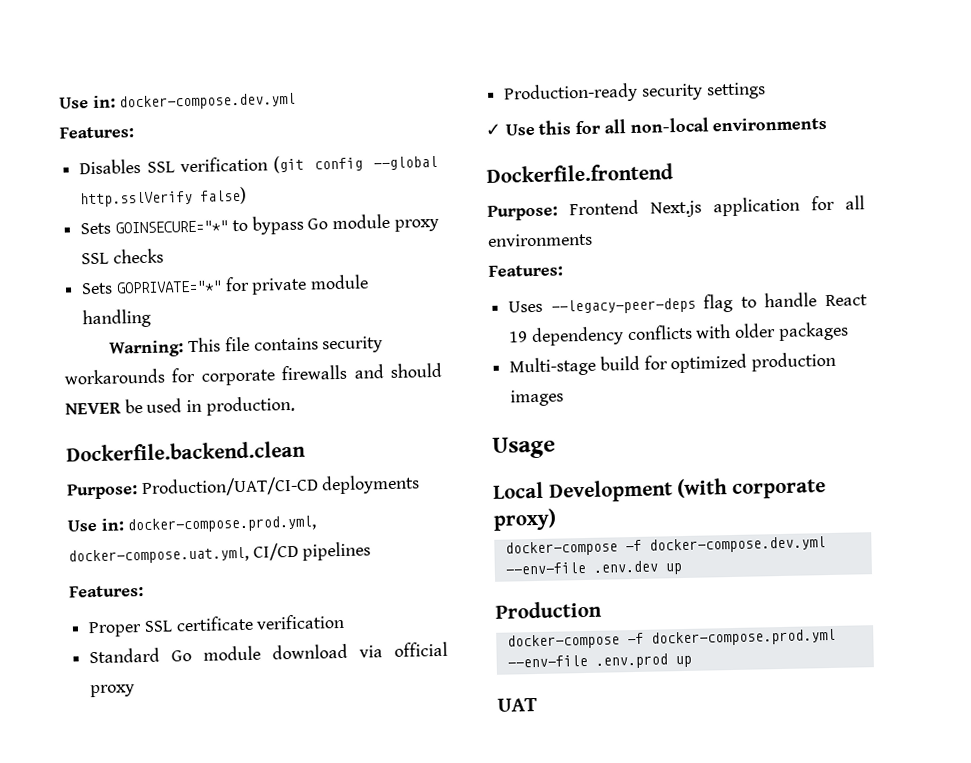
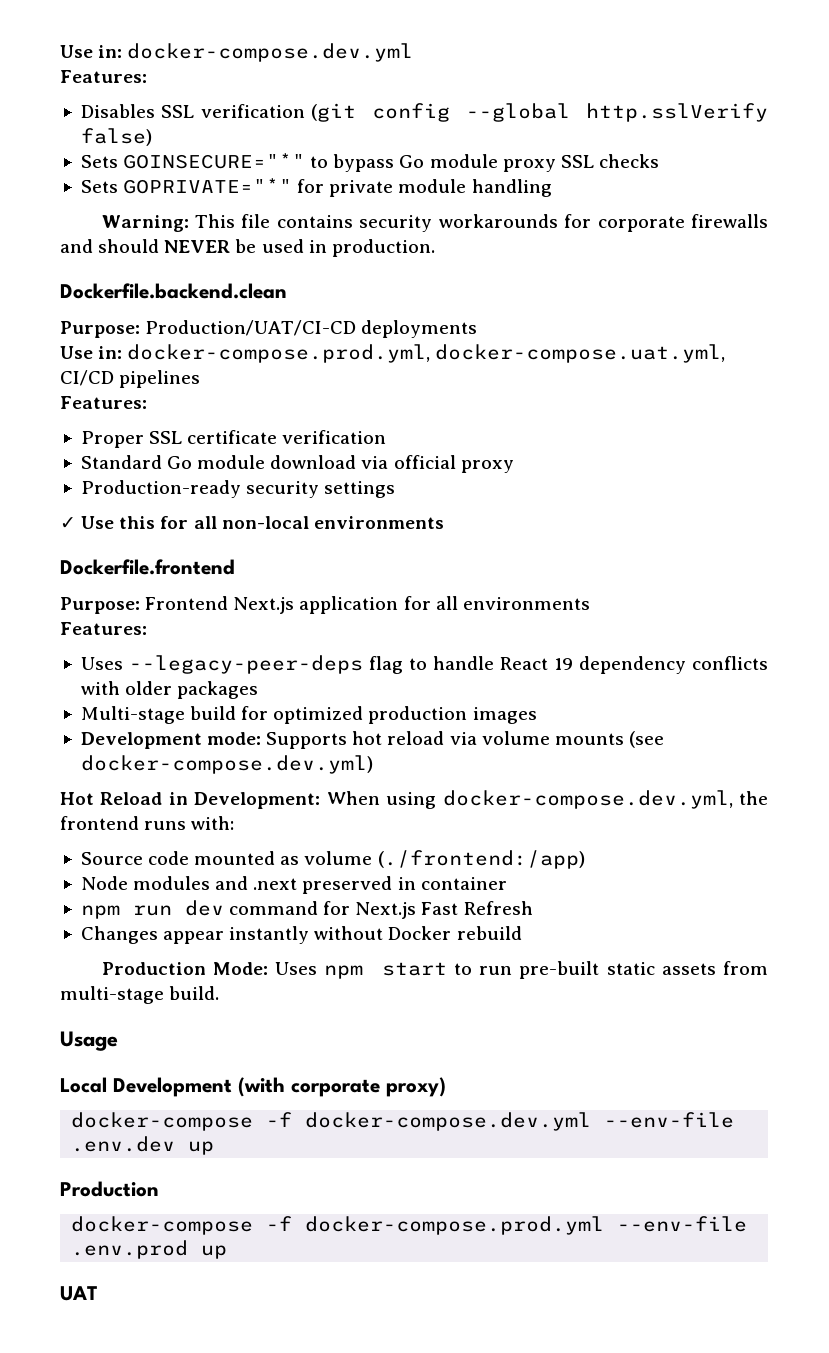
+ Development mode: Supports hot reload via volume mounts (see docker-compose.dev.yml)
+ Hot Reload in Development: When using docker-compose.dev.yml, the frontend runs with:
+ Source code mounted as volume (./frontend:/app)
+ Node modules and .next preserved in container
+ npm run dev command for Next.js Fast Refresh
+ Changes appear instantly without Docker rebuild
+ Production Mode: Uses npm start to run pre-built static assets from multi-stage build.

